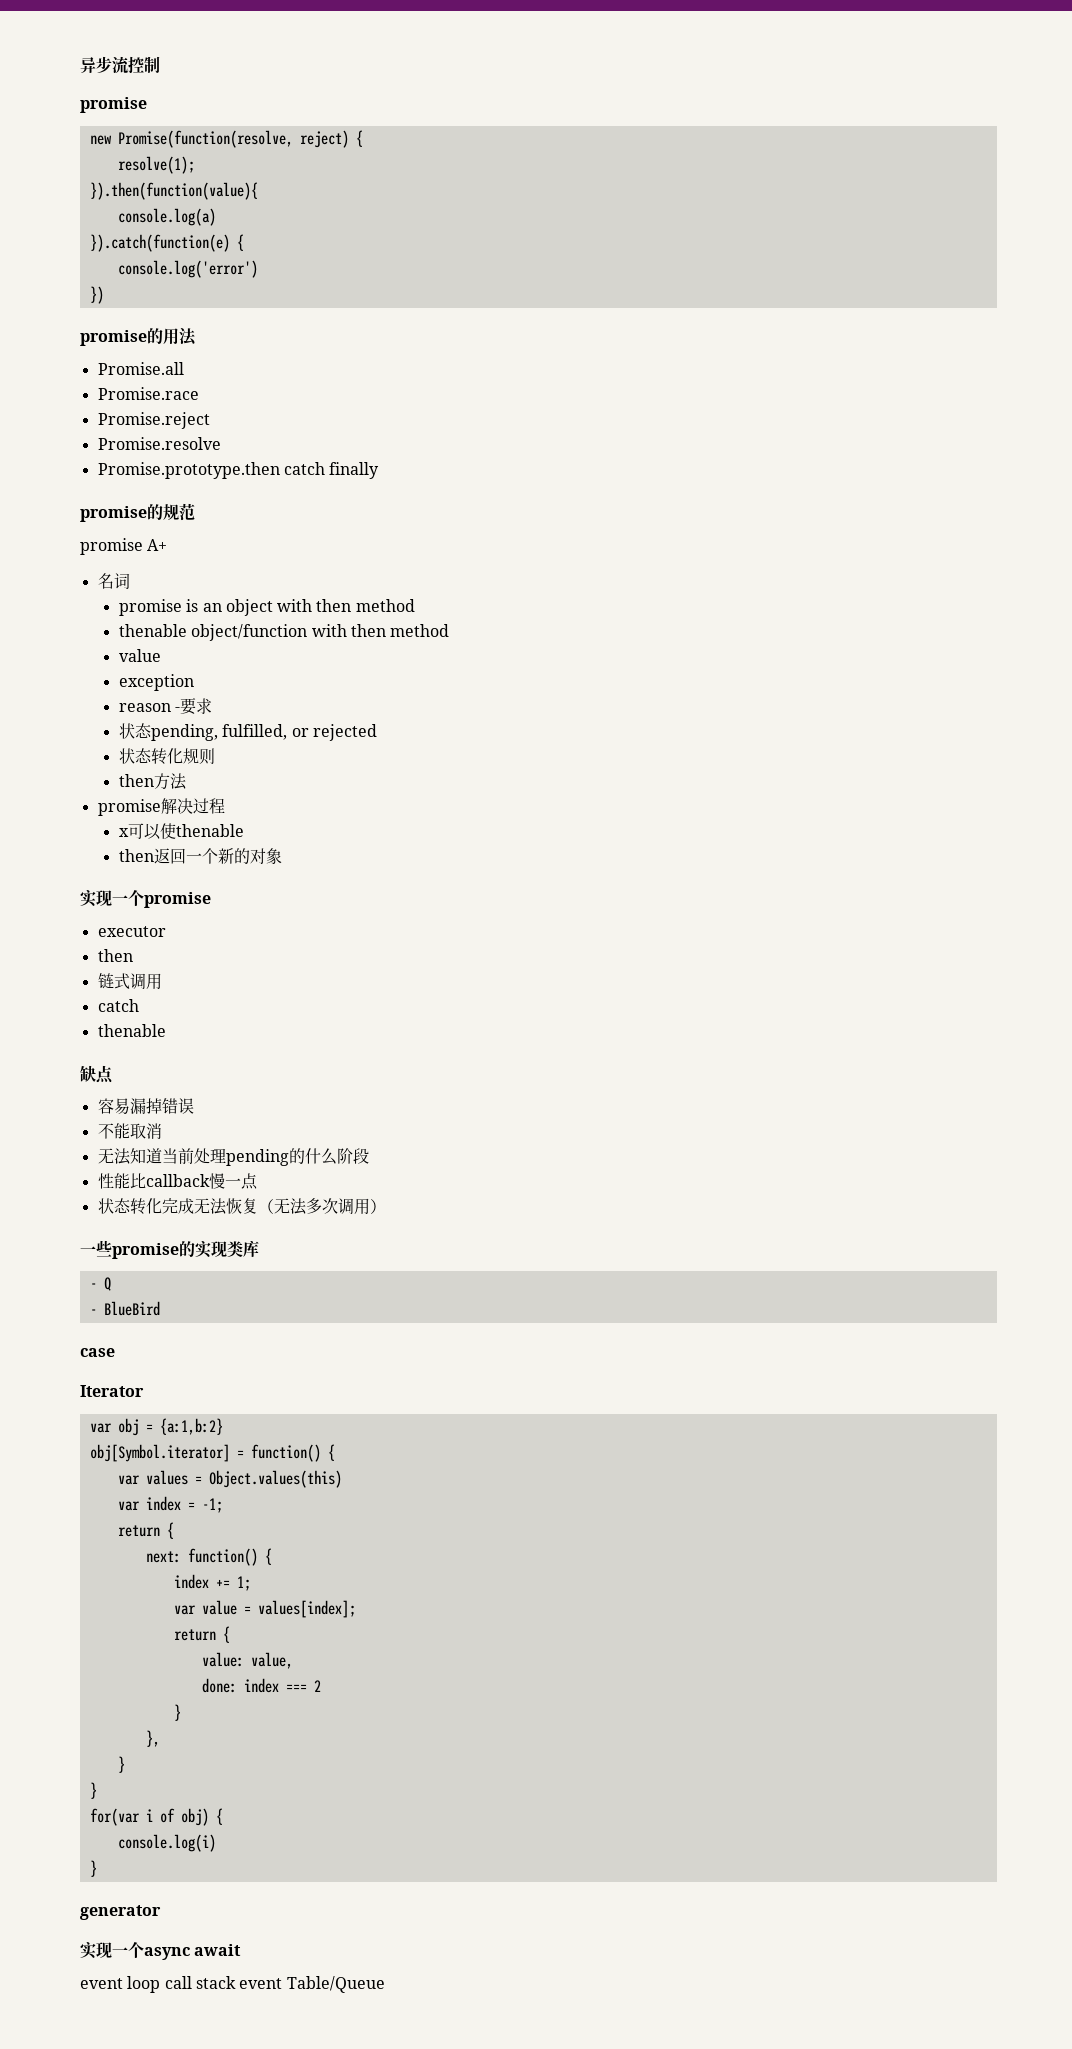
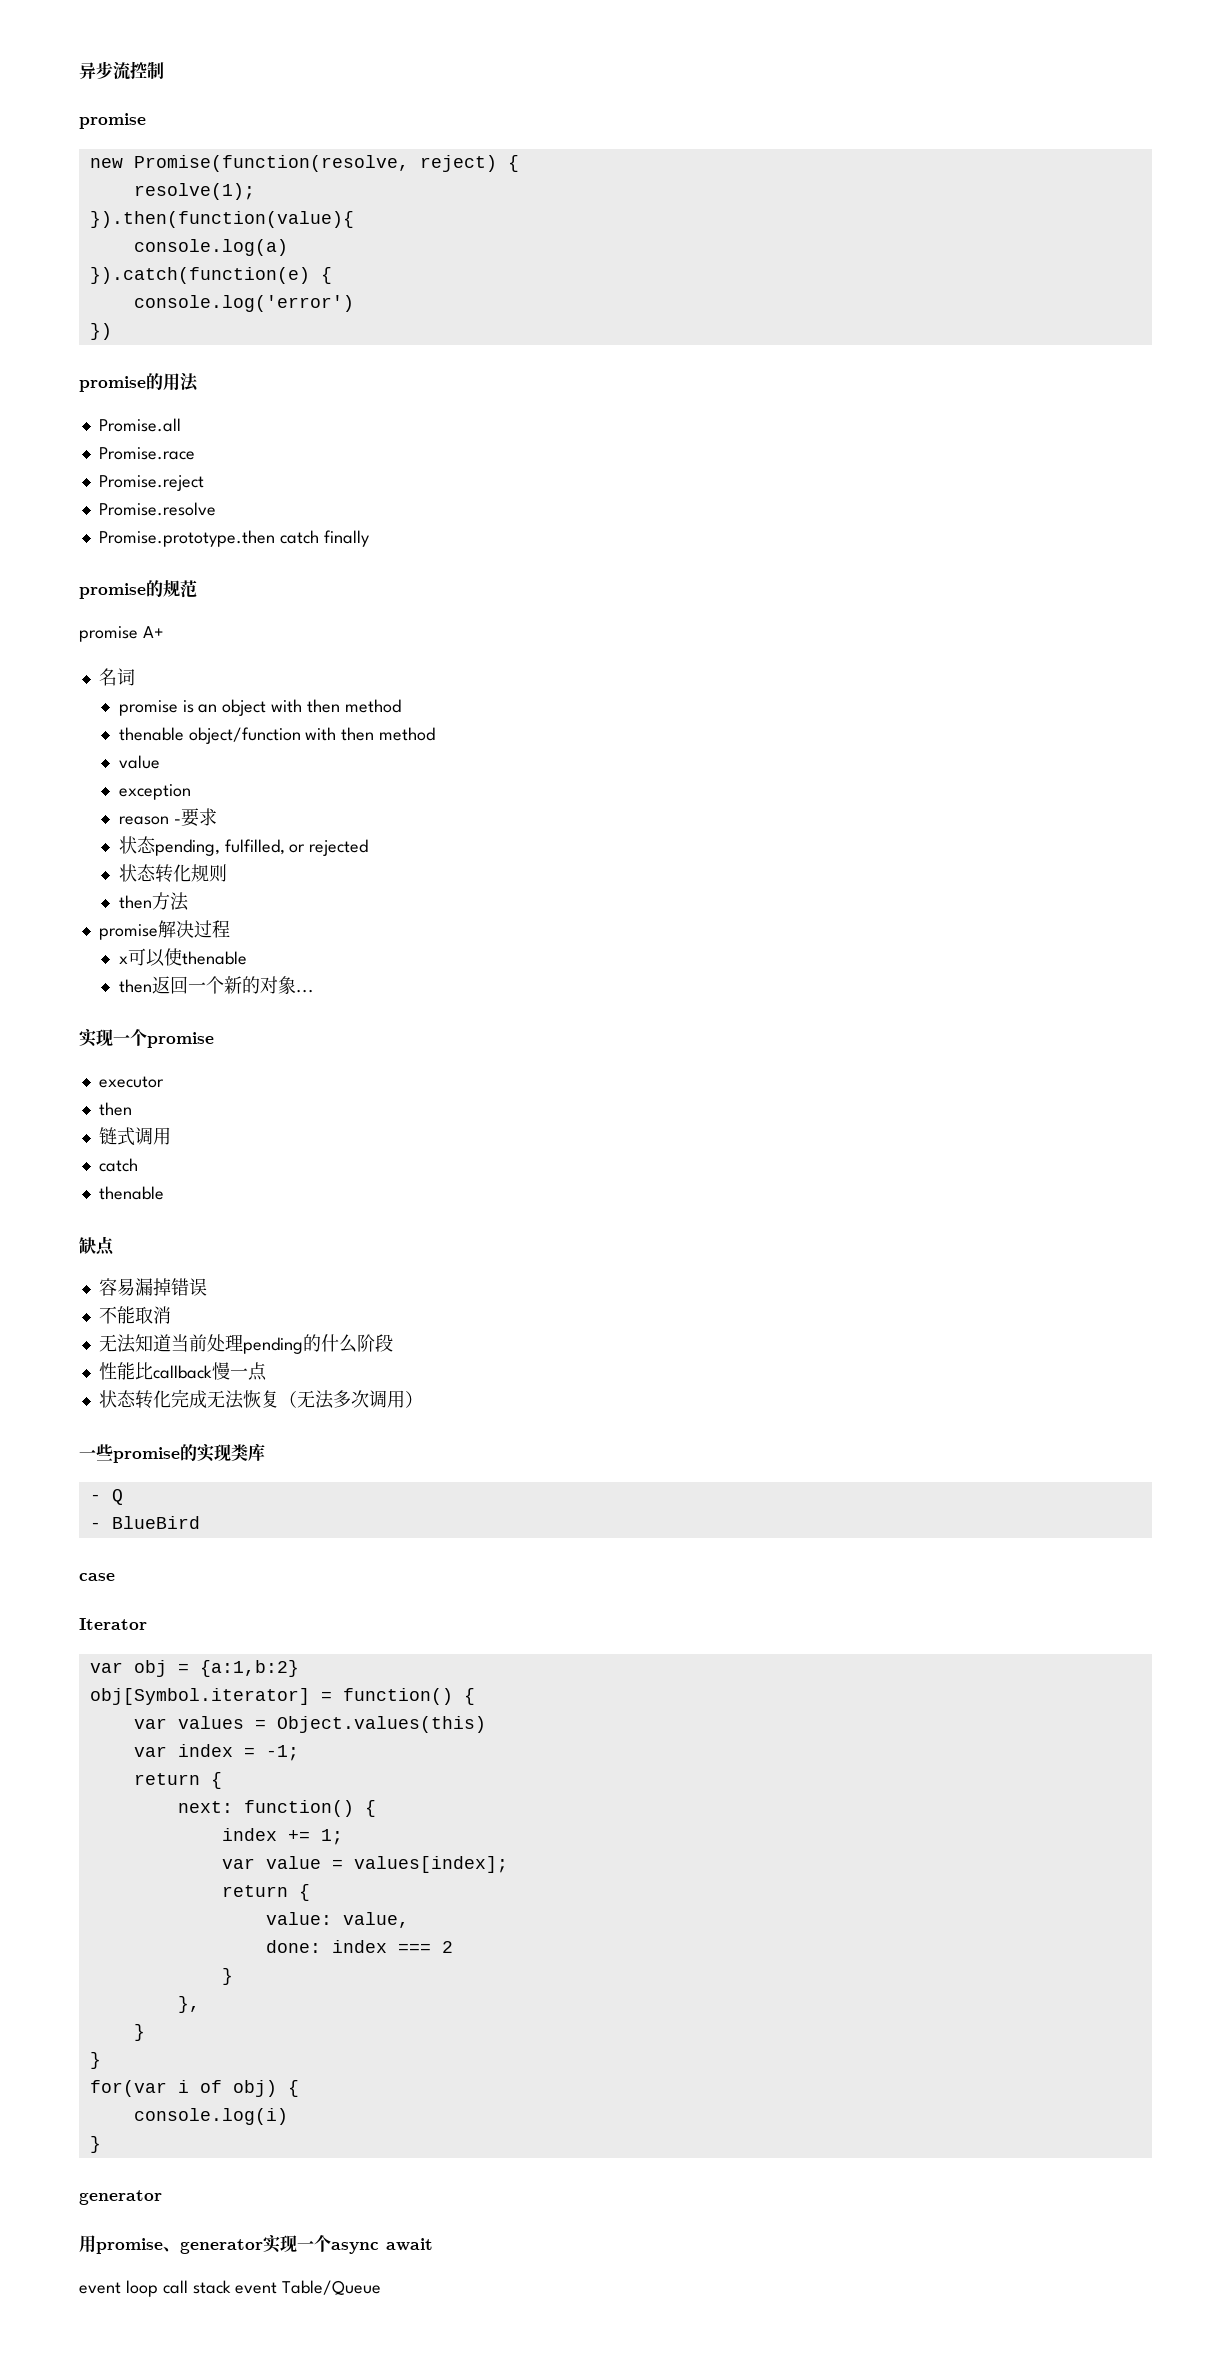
- then返回一个新的对象
+ then返回一个新的对象...
- 实现一个async await
+ 用promise、generator实现一个async await

